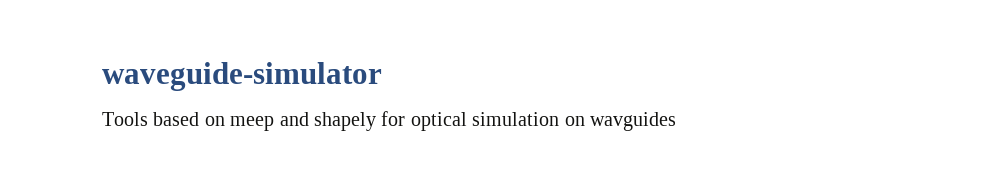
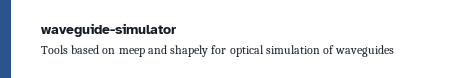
- Tools based on meep and shapely for optical simulation on wavguides
+ Tools based on meep and shapely for optical simulation of waveguides

